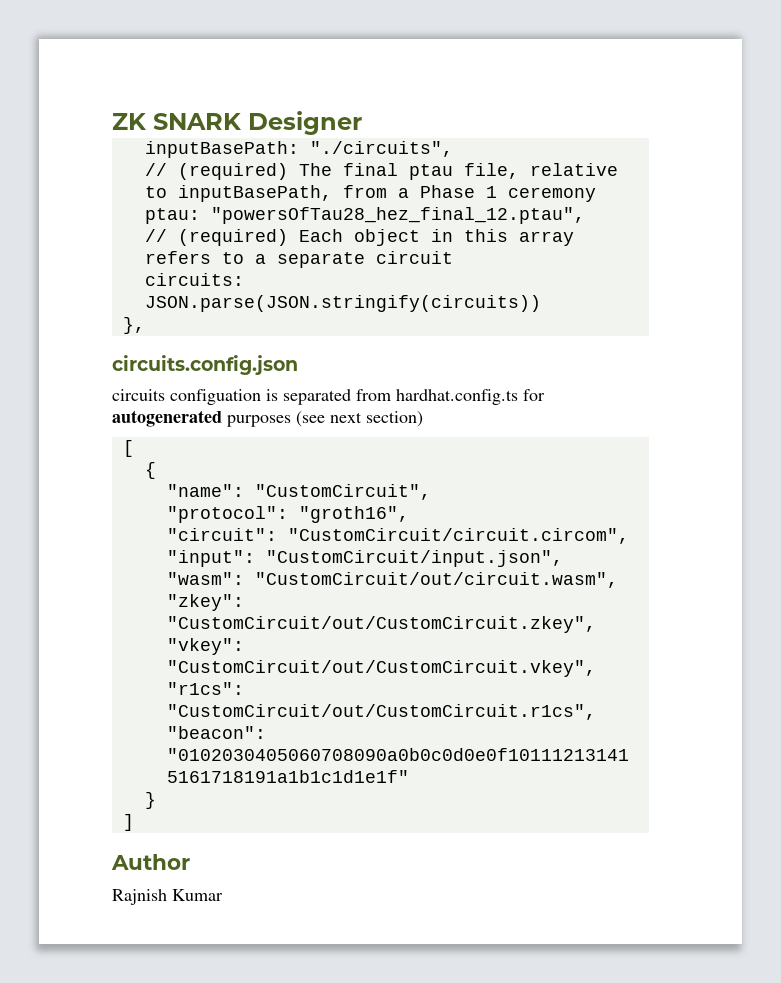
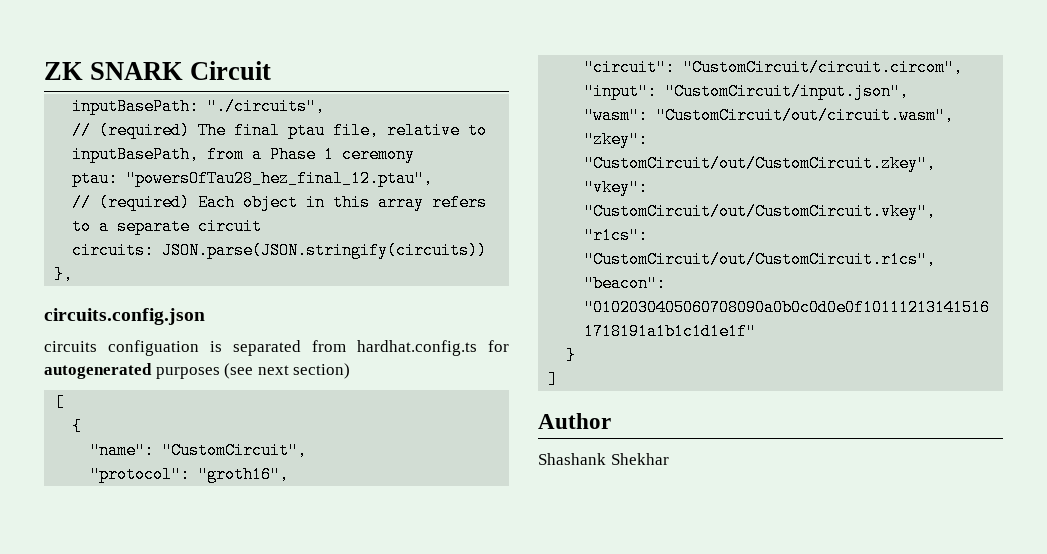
- ZK SNARK Designer
+ ZK SNARK Circuit
- Rajnish Kumar
+ Shashank Shekhar

